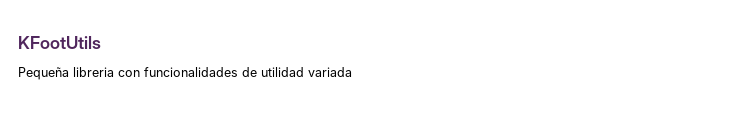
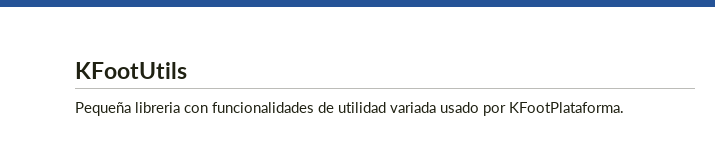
- Pequeña libreria con funcionalidades de utilidad variada
+ Pequeña libreria con funcionalidades de utilidad variada usado por KFootPlataforma.

